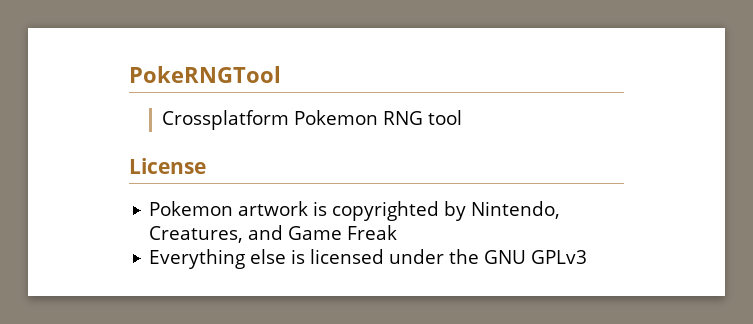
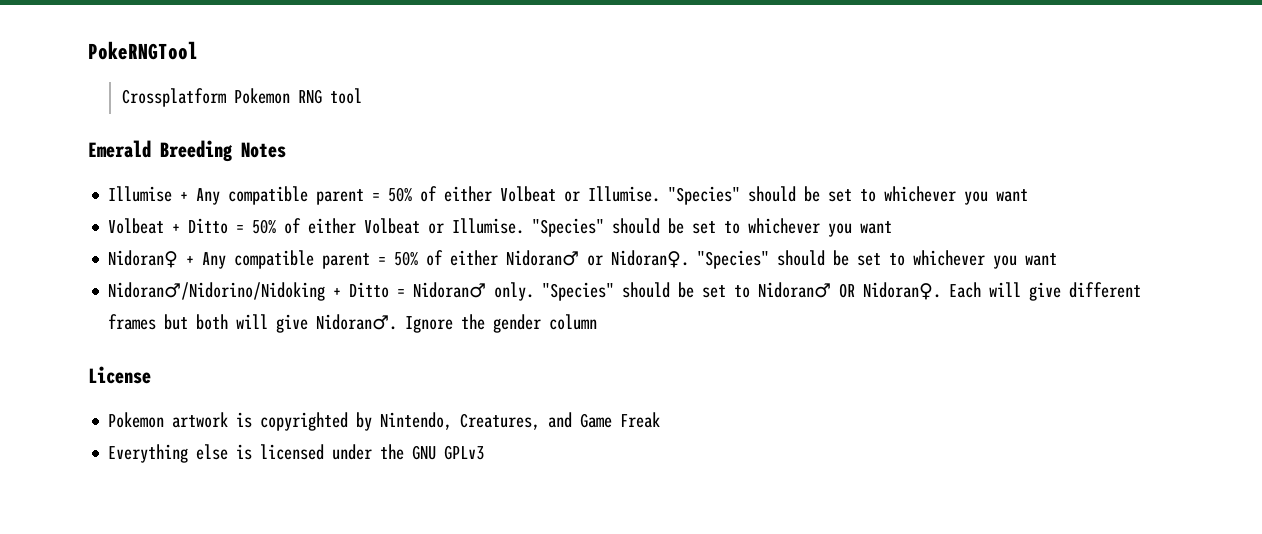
+ Emerald Breeding Notes
+ Illumise + Any compatible parent = 50% of either Volbeat or Illumise. "Species" should be set to whichever you want
+ Volbeat + Ditto = 50% of either Volbeat or Illumise. "Species" should be set to whichever you want
+ Nidoran♀ + Any compatible parent = 50% of either Nidoran♂ or Nidoran♀. "Species" should be set to whichever you want
+ Nidoran♂/Nidorino/Nidoking + Ditto = Nidoran♂ only. "Species" should be set to Nidoran♂ OR Nidoran♀. Each will give different frames but both will give Nidoran♂. Ignore the gender column

